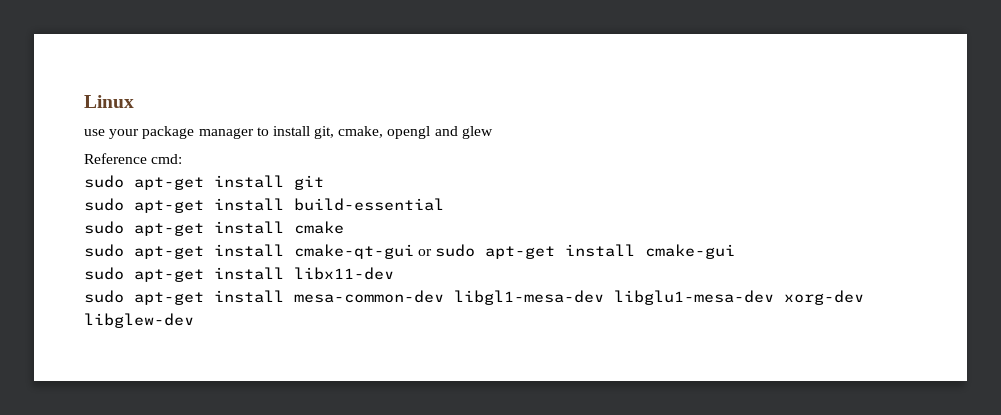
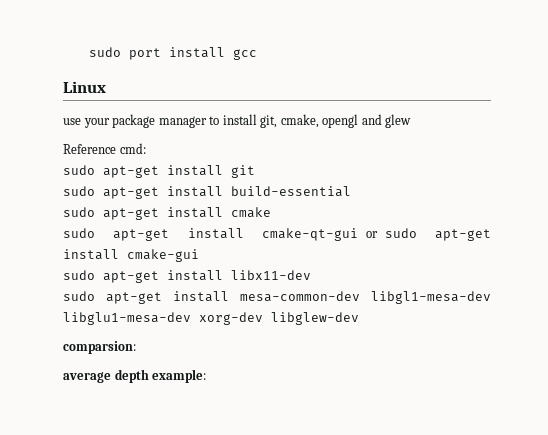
+ sudo port install gcc
+ comparsion:
+ average depth example:

